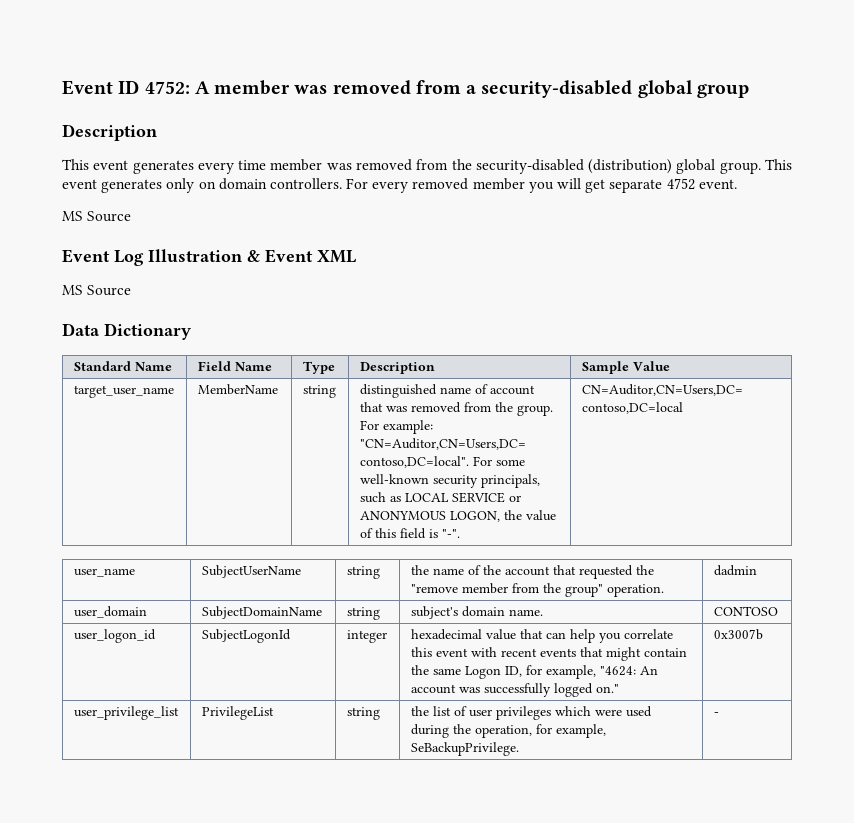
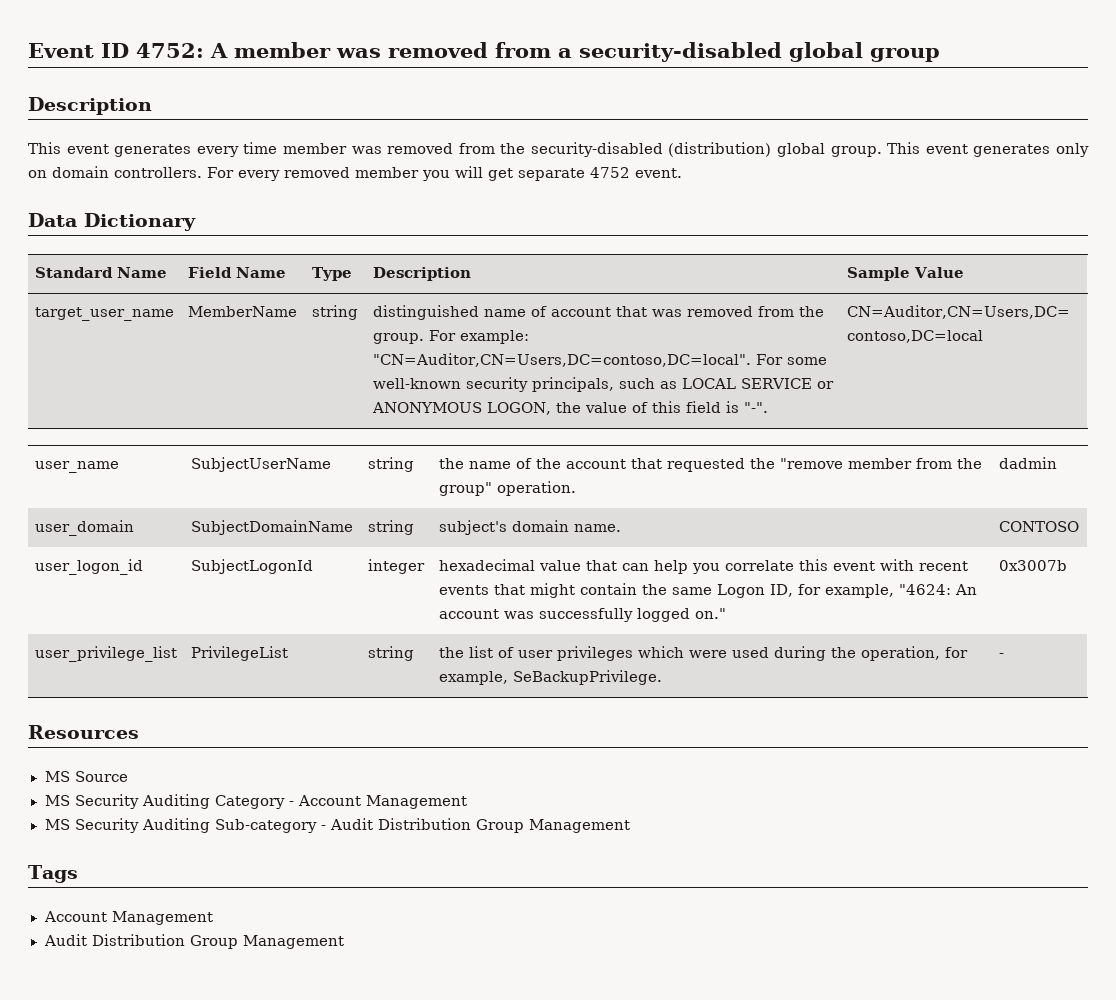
  For every removed member you will get separate 4752 event.
- MS Source
- Event Log Illustration & Event XML
- MS Source
+ Resources
+ MS Source
+ MS Security Auditing Category - Account Management
+ MS Security Auditing Sub-category - Audit Distribution Group Management
+ Tags
+ Account Management
+ Audit Distribution Group Management

